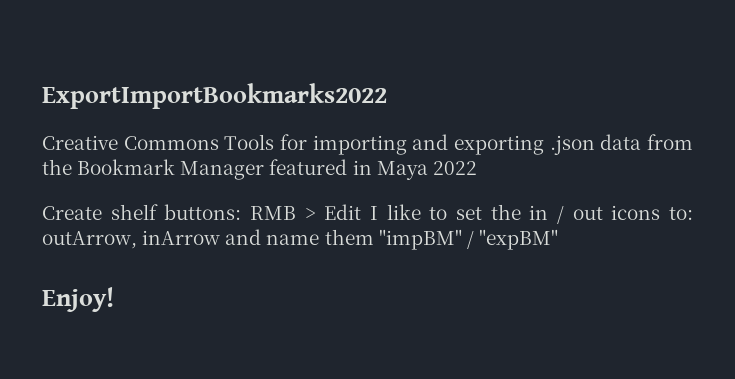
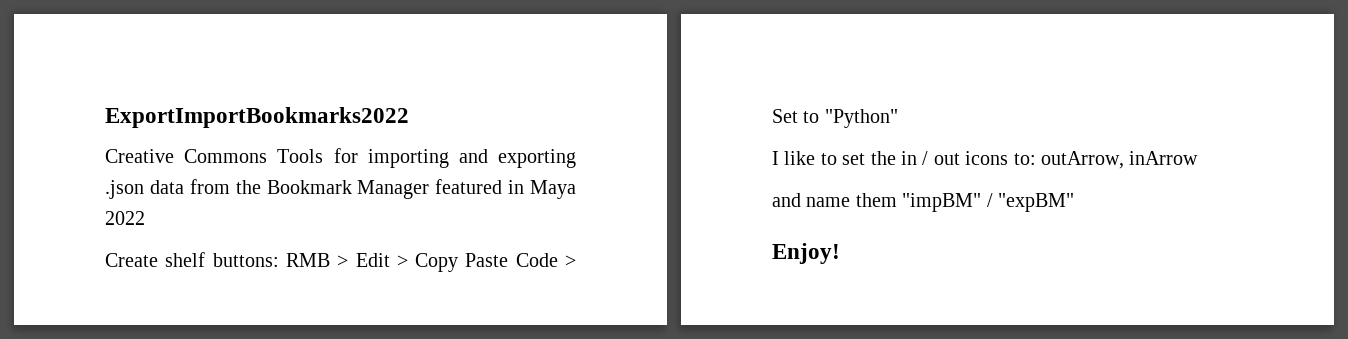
- Create shelf buttons: RMB > Edit I like to set the in / out icons to: outArrow, inArrow and name them "impBM" / "expBM"
+ Create shelf buttons: RMB > Edit > Copy Paste Code > Set to "Python"
+ I like to set the in / out icons to: outArrow, inArrow
+ and name them "impBM" / "expBM"

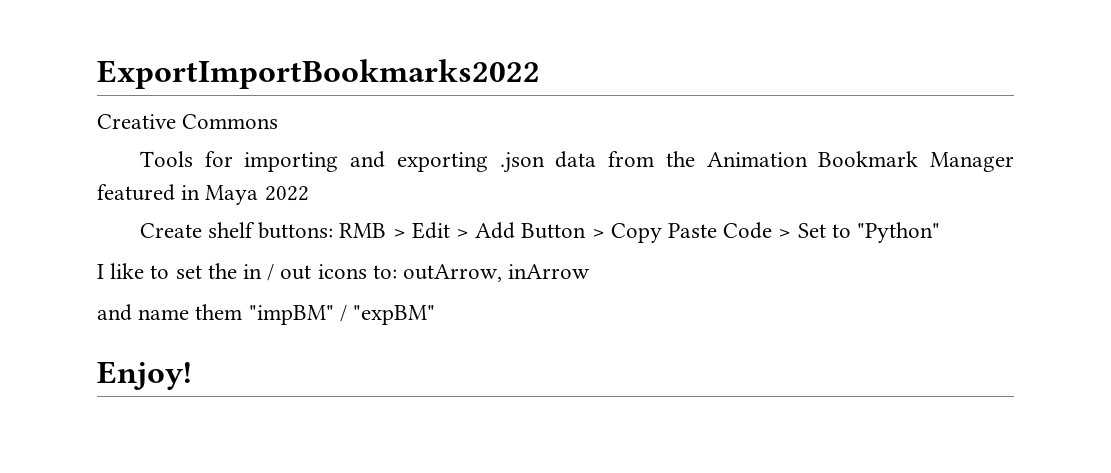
- Creative Commons Tools for importing and exporting .json data from the Bookmark Manager featured in Maya 2022
+ Creative Commons
+ Tools for importing and exporting .json data from the Animation Bookmark Manager featured in Maya 2022
- Create shelf buttons: RMB > Edit > Copy Paste Code > Set to "Python"
+ Create shelf buttons: RMB > Edit > Add Button > Copy Paste Code > Set to "Python"

